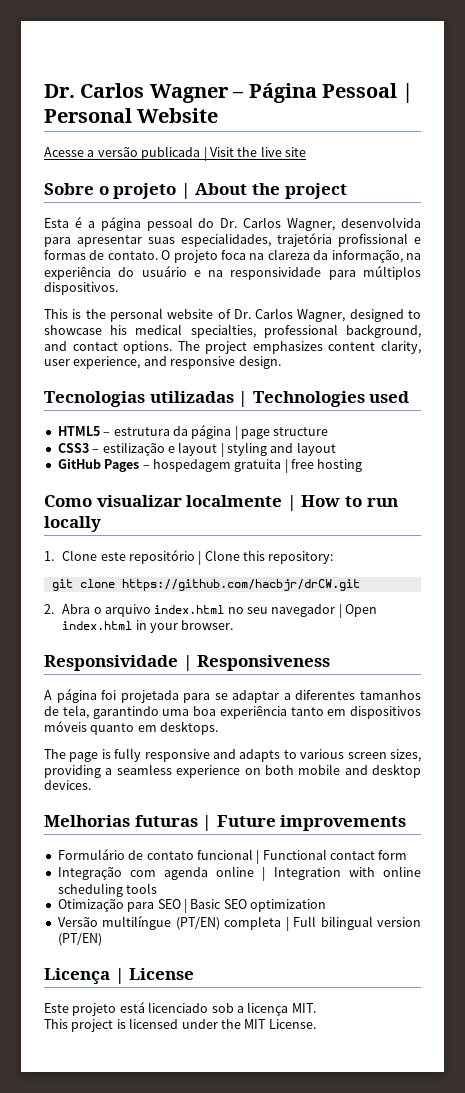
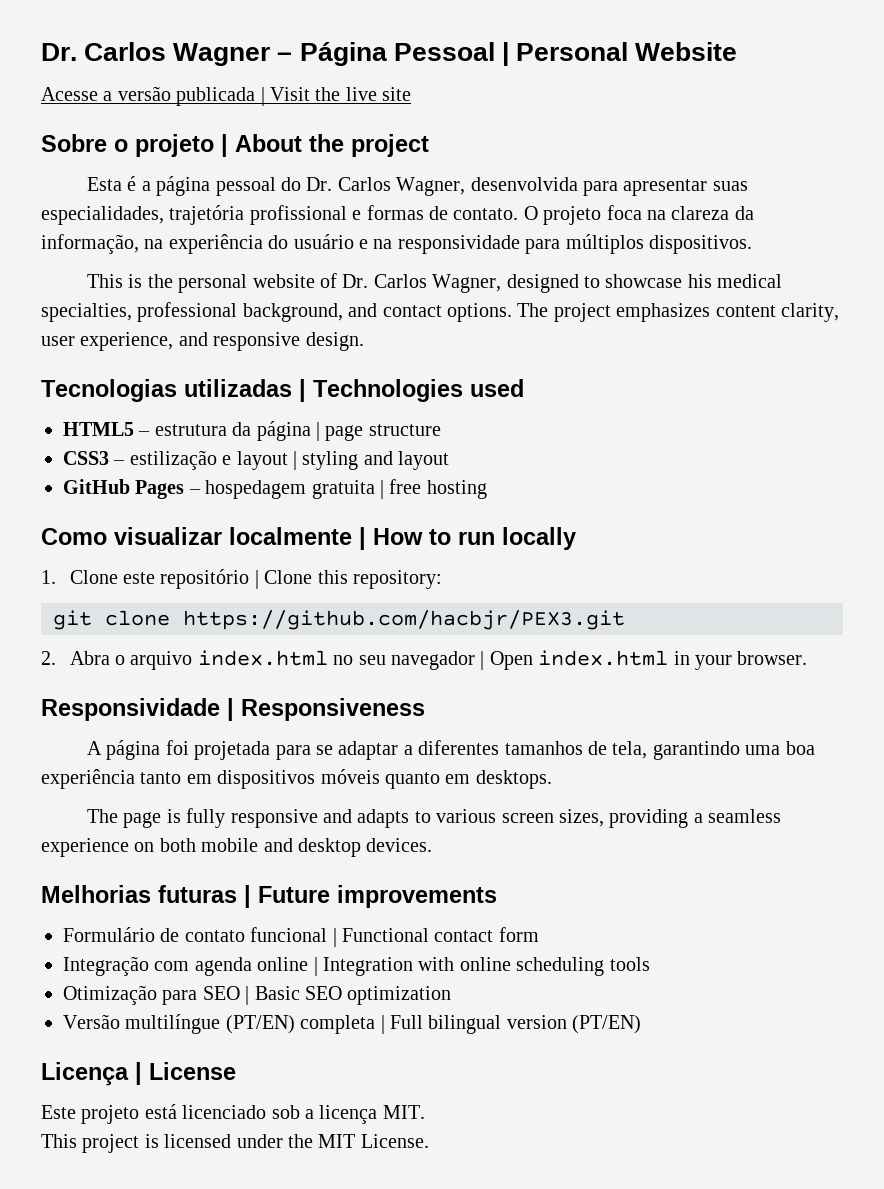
- git clone https://github.com/hacbjr/drCW.git
+ git clone https://github.com/hacbjr/PEX3.git

